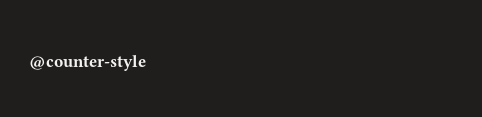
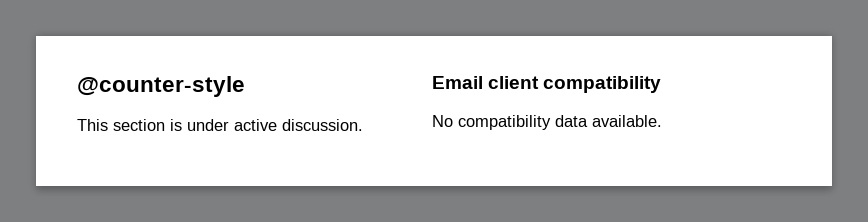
+ This section is under active discussion.
+ Email client compatibility
+ No compatibility data available.

